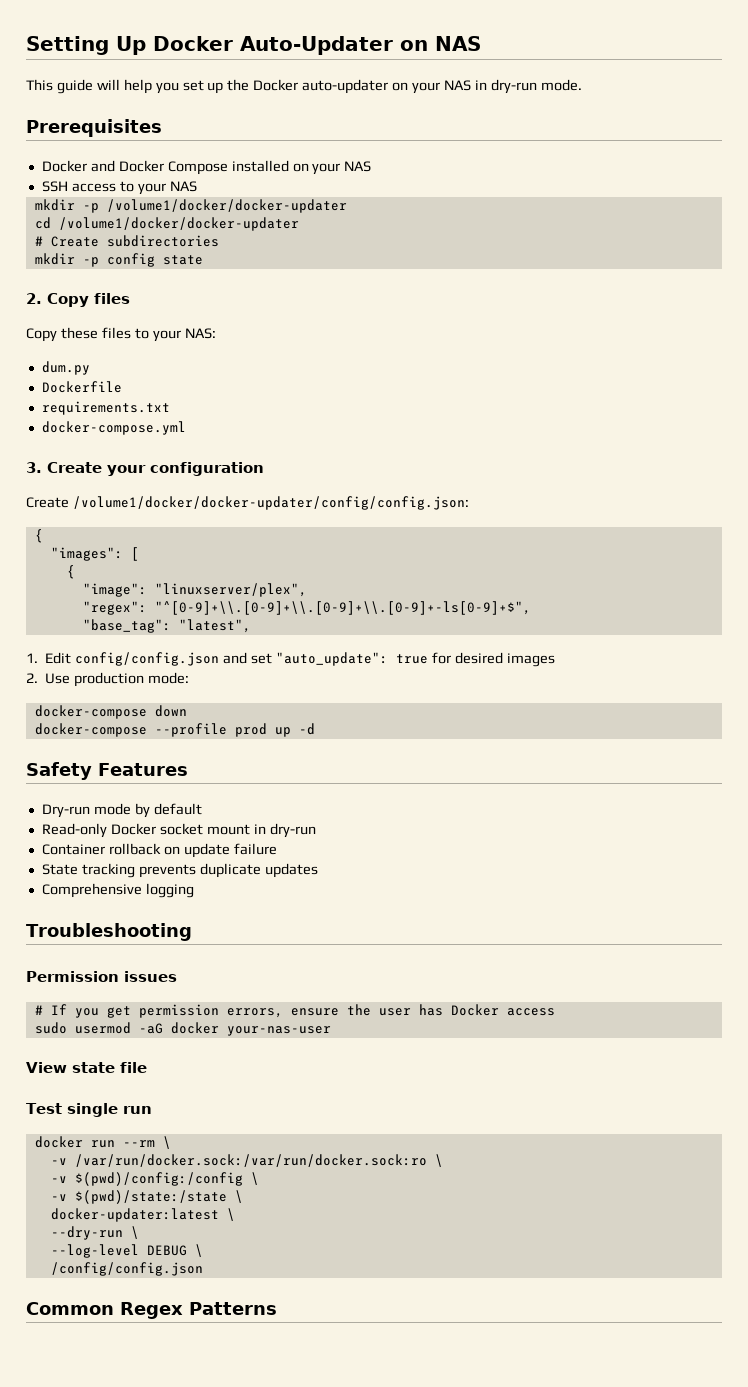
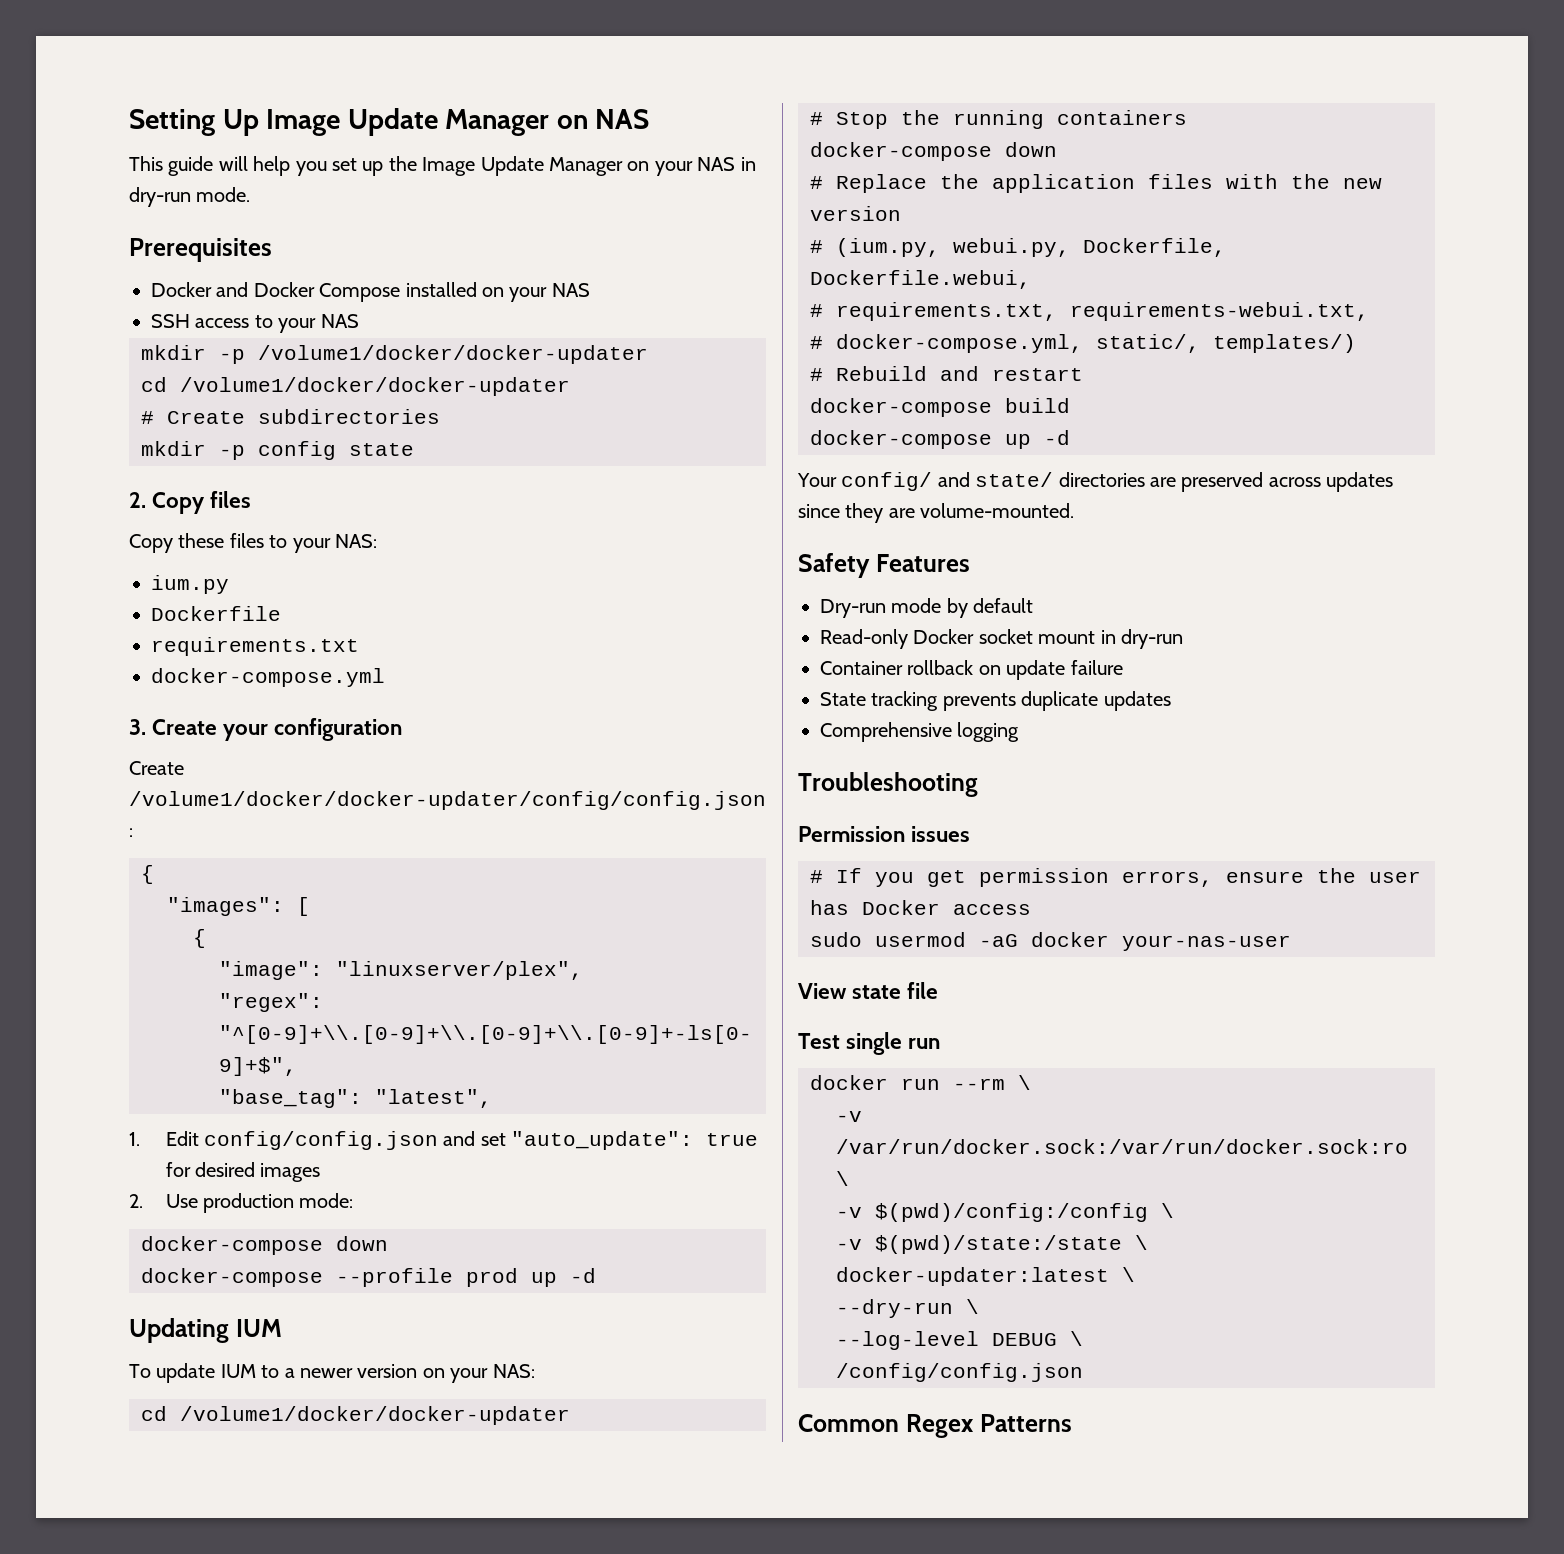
- Setting Up Docker Auto-Updater on NAS
+ Setting Up Image Update Manager on NAS
- This guide will help you set up the Docker auto-updater on your NAS in dry-run mode.
+ This guide will help you set up the Image Update Manager on your NAS in dry-run mode.
- dum.py
+ ium.py
+ Updating IUM
+ To update IUM to a newer version on your NAS:
+ cd /volume1/docker/docker-updater
+ # Stop the running containers
+ docker-compose down
+ # Replace the application files with the new version
+ # (ium.py, webui.py, Dockerfile, Dockerfile.webui,
+ # requirements.txt, requirements-webui.txt,
+ # docker-compose.yml, static/, templates/)
+ # Rebuild and restart
+ docker-compose build
+ docker-compose up -d
+ Your config/ and state/ directories are preserved across updates since they are volume-mounted.

